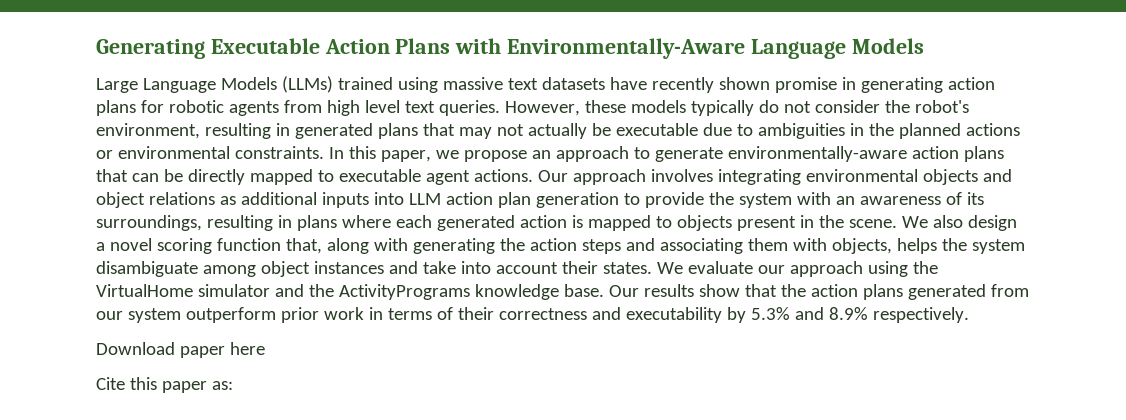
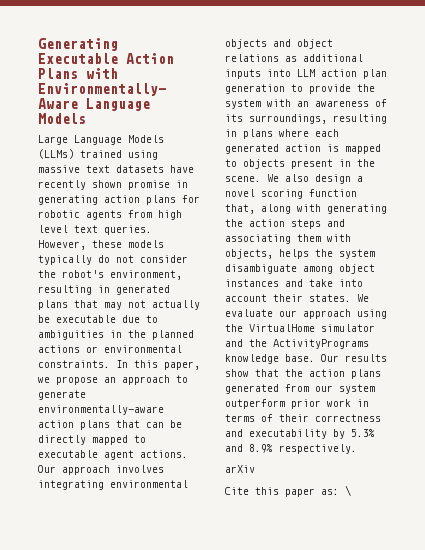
- Download paper here
+ arXiv
- Cite this paper as:
+ Cite this paper as: \

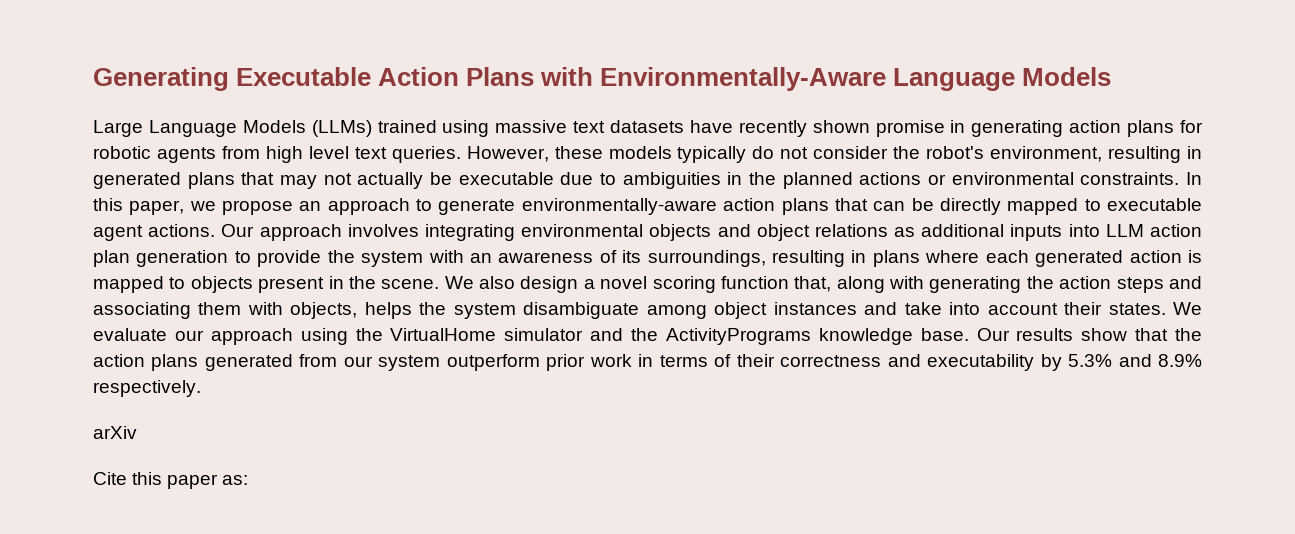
- Cite this paper as: \
+ Cite this paper as:

